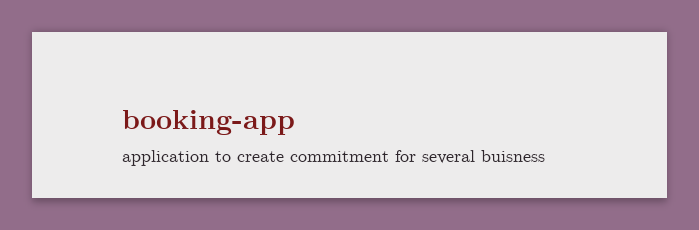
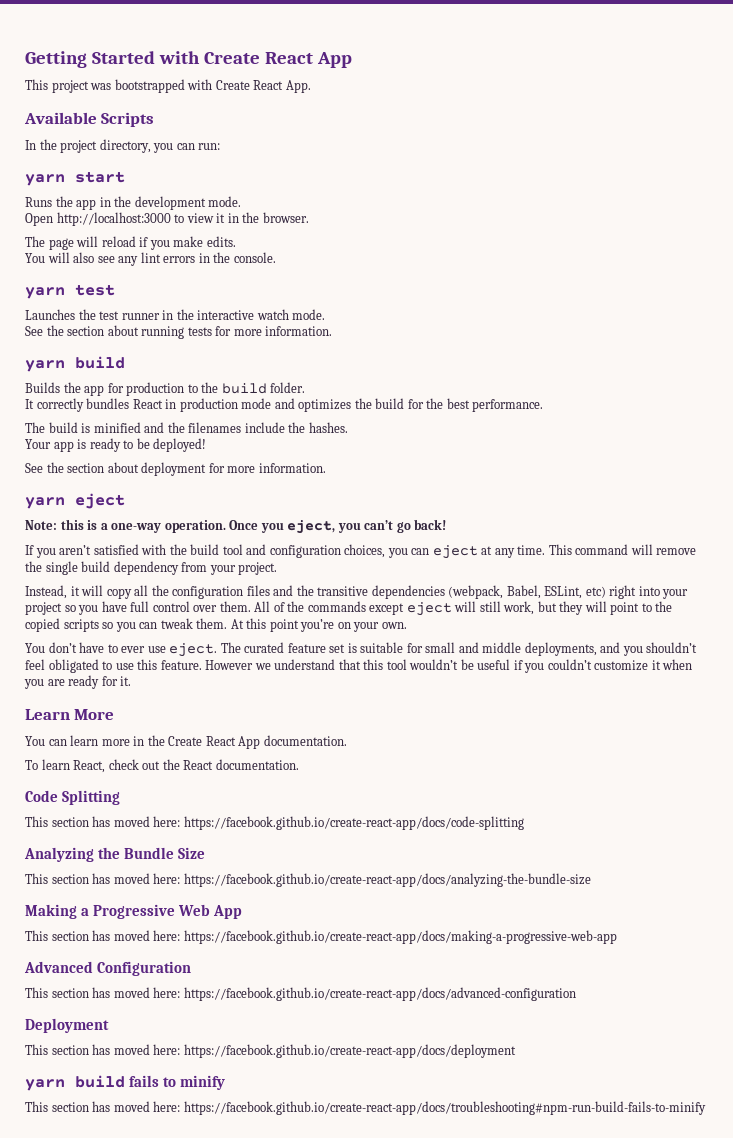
- booking-app
- application to create commitment for several buisness
+ Getting Started with Create React App
+ This project was bootstrapped with Create React App.
+ Available Scripts
+ In the project directory, you can run:
+ yarn start
+ Runs the app in the development mode.
+ Open http://localhost:3000 to view it in the browser.
+ The page will reload if you make edits.
+ You will also see any lint errors in the console.
+ yarn test
+ Launches the test runner in the interactive watch mode.
+ See the section about running tests for more information.
+ yarn build
+ Builds the app for production to the build folder.
+ It correctly bundles React in production mode and optimizes the build for the best performance.
+ The build is minified and the filenames include the hashes.
+ Your app is ready to be deployed!
+ See the section about deployment for more information.
+ yarn eject
+ Note: this is a one-way operation. Once you eject, you can’t go back!
+ If you aren’t satisfied with the build tool and configuration choices, you can eject at any time. This command will remove the single build dependency from your project.
+ Instead, it will copy all the configuration files and the transitive dependencies (webpack, Babel, ESLint, etc) right into your project so you have full control over them. All of the commands except eject will still work, but they will point to the copied scripts so you can tweak them. At this point you’re on your own.
+ You don’t have to ever use eject. The curated feature set is suitable for small and middle deployments, and you shouldn’t feel obligated to use this feature. However we understand that this tool wouldn’t be useful if you couldn’t customize it when you are ready for it.
+ Learn More
+ You can learn more in the Create React App documentation.
+ To learn React, check out the React documentation.
+ Code Splitting
+ This section has moved here: https://facebook.github.io/create-react-app/docs/code-splitting
+ Analyzing the Bundle Size
+ This section has moved here: https://facebook.github.io/create-react-app/docs/analyzing-the-bundle-size
+ Making a Progressive Web App
+ This section has moved here: https://facebook.github.io/create-react-app/docs/making-a-progressive-web-app
+ Advanced Configuration
+ This section has moved here: https://facebook.github.io/create-react-app/docs/advanced-configuration
+ Deployment
+ This section has moved here: https://facebook.github.io/create-react-app/docs/deployment
+ yarn build fails to minify
+ This section has moved here: https://facebook.github.io/create-react-app/docs/troubleshooting#npm-run-build-fails-to-minify

